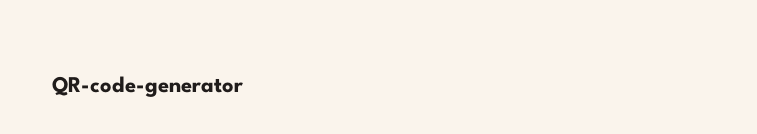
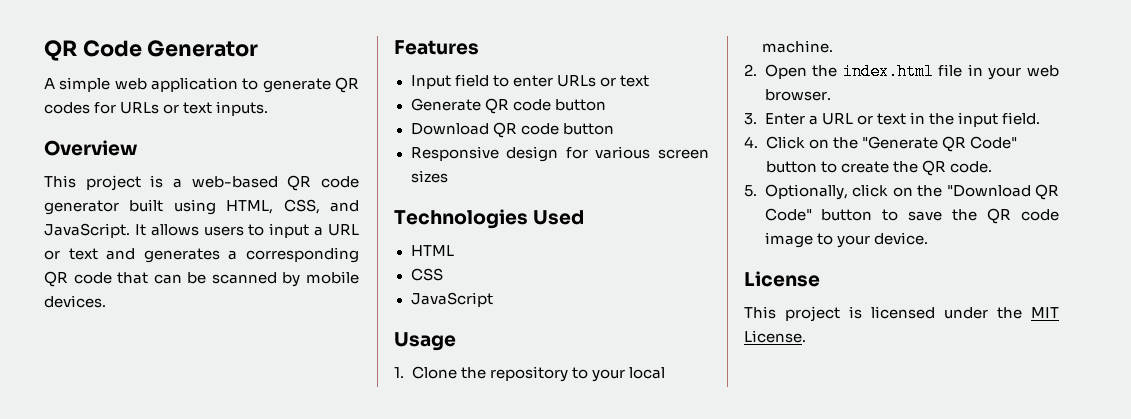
- QR-code-generator
+ QR Code Generator
+ A simple web application to generate QR codes for URLs or text inputs.
+ Overview
+ This project is a web-based QR code generator built using HTML, CSS, and JavaScript. It allows users to input a URL or text and generates a corresponding QR code that can be scanned by mobile devices.
+ Features
+ Input field to enter URLs or text
+ Generate QR code button
+ Download QR code button
+ Responsive design for various screen sizes
+ Technologies Used
+ HTML
+ CSS
+ JavaScript
+ Usage
+ 1. Clone the repository to your local machine.
+ 2. Open the index.html file in your web browser.
+ 3. Enter a URL or text in the input field.
+ 4. Click on the "Generate QR Code" button to create the QR code.
+ 5. Optionally, click on the "Download QR Code" button to save the QR code image to your device.
+ License
+ This project is licensed under the MIT License.

